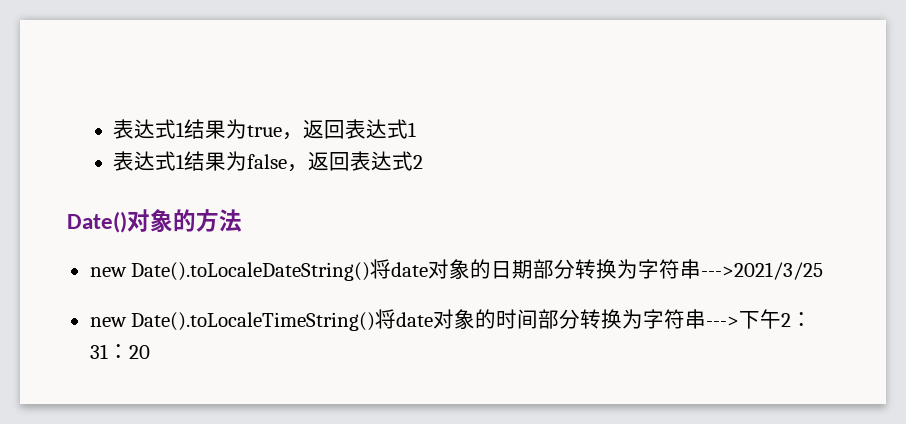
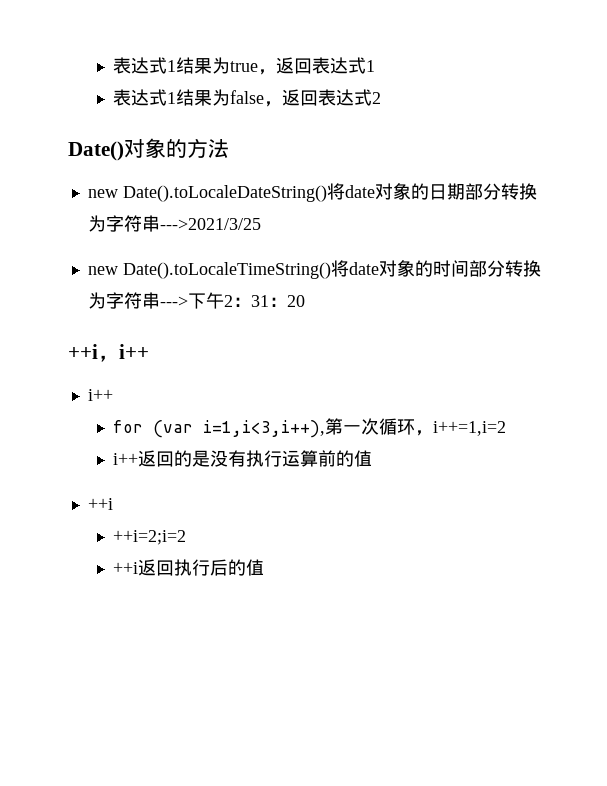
+ ++i，i++
+ i++
+ for (var i=1,i<3,i++),第一次循环，i++=1,i=2
+ i++返回的是没有执行运算前的值
+ ++i
+ ++i=2;i=2
+ ++i返回执行后的值

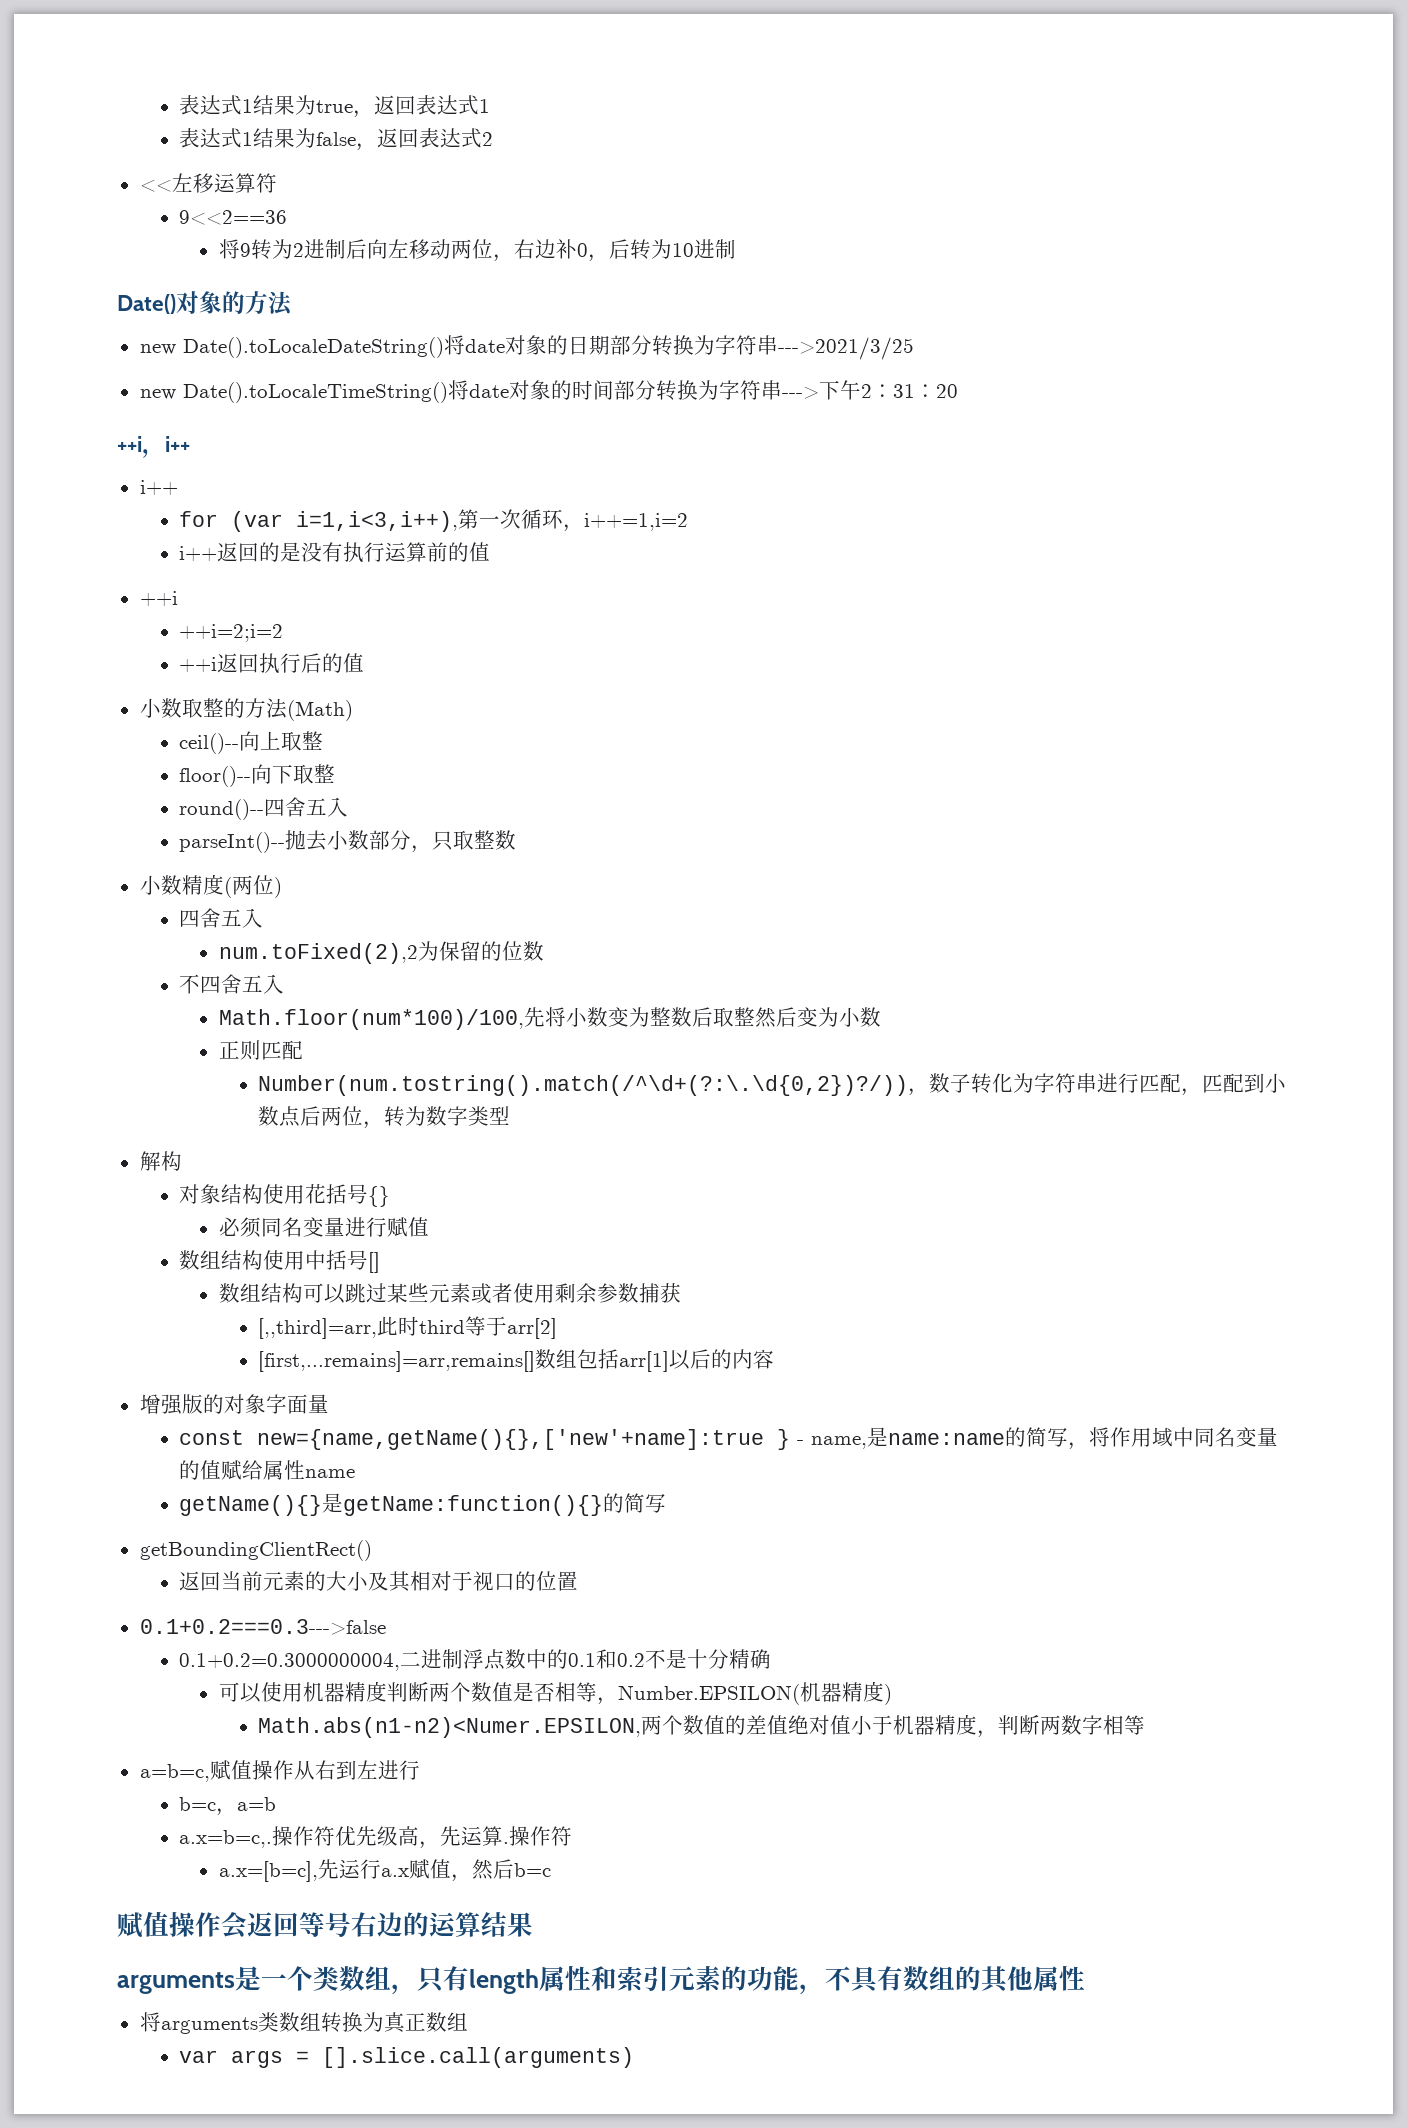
+ <<左移运算符
+ 9<<2==36
+ 将9转为2进制后向左移动两位，右边补0，后转为10进制
+ 小数取整的方法(Math)
+ ceil()--向上取整
+ floor()--向下取整
+ round()--四舍五入
+ parseInt()--抛去小数部分，只取整数
+ 小数精度(两位)
+ 四舍五入
+ num.toFixed(2),2为保留的位数
+ 不四舍五入
+ Math.floor(num*100)/100,先将小数变为整数后取整然后变为小数
+ 正则匹配
+ Number(num.tostring().match(/^\d+(?:\.\d{0,2})?/))，数子转化为字符串进行匹配，匹配到小数点后两位，转为数字类型
+ 解构
+ 对象结构使用花括号{}
+ 必须同名变量进行赋值
+ 数组结构使用中括号[]
+ 数组结构可以跳过某些元素或者使用剩余参数捕获
+ [,,third]=arr,此时third等于arr[2]
+ [first,...remains]=arr,remains[]数组包括arr[1]以后的内容
+ 增强版的对象字面量
+ const new={name,getName(){},['new'+name]:true } - name,是name:name的简写，将作用域中同名变量的值赋给属性name
+ getName(){}是getName:function(){}的简写
+ getBoundingClientRect()
+ 返回当前元素的大小及其相对于视口的位置
+ 0.1+0.2===0.3--->false
+ 0.1+0.2=0.3000000004,二进制浮点数中的0.1和0.2不是十分精确
+ 可以使用机器精度判断两个数值是否相等，Number.EPSILON(机器精度)
+ Math.abs(n1-n2)<Numer.EPSILON,两个数值的差值绝对值小于机器精度，判断两数字相等
+ a=b=c,赋值操作从右到左进行
+ b=c，a=b
+ a.x=b=c,.操作符优先级高，先运算.操作符
+ a.x=[b=c],先运行a.x赋值，然后b=c
+ 赋值操作会返回等号右边的运算结果
+ arguments是一个类数组，只有length属性和索引元素的功能，不具有数组的其他属性
+ 将arguments类数组转换为真正数组
+ var args = [].slice.call(arguments)

